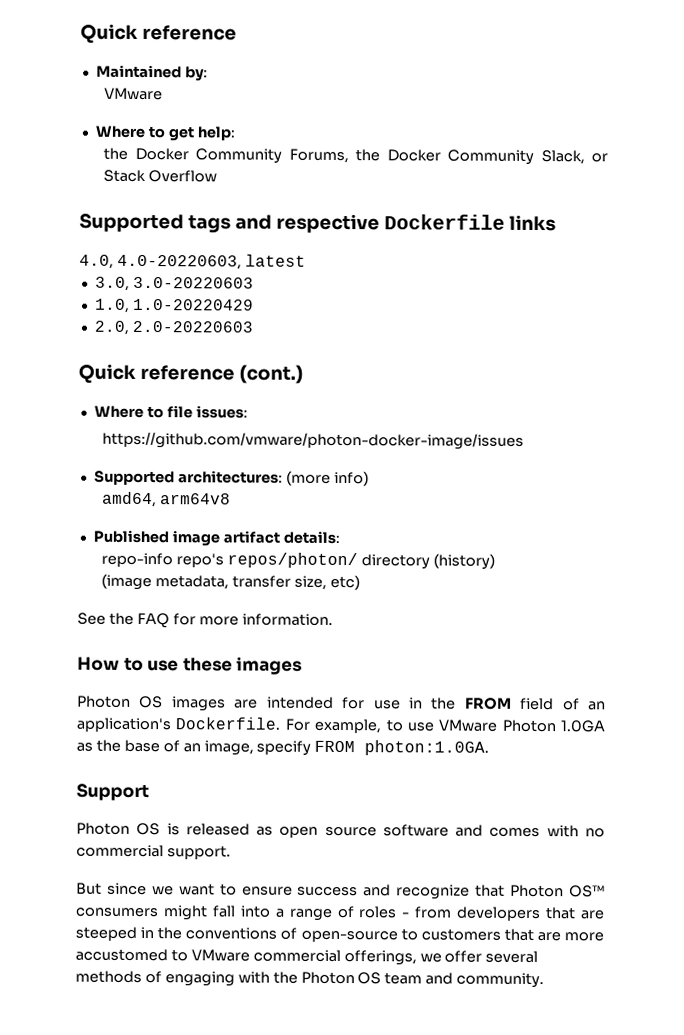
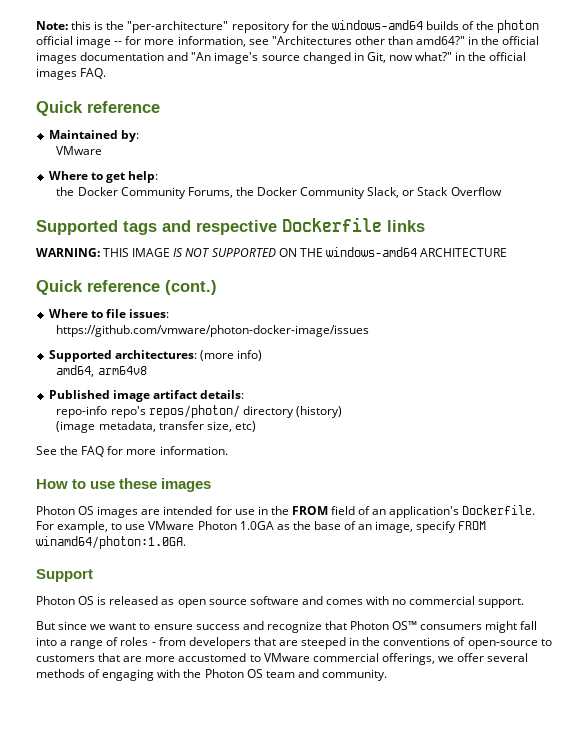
+ Note: this is the "per-architecture" repository for the windows-amd64 builds of the photon official image -- for more information, see "Architectures other than amd64?" in the official images documentation and "An image's source changed in Git, now what?" in the official images FAQ.
- 4.0, 4.0-20220603, latest
- 3.0, 3.0-20220603
- 1.0, 1.0-20220429
- 2.0, 2.0-20220603
+ WARNING: THIS IMAGE IS NOT SUPPORTED ON THE windows-amd64 ARCHITECTURE
- For example, to use VMware Photon 1.0GA as the base of an image, specify FROM photon:1.0GA.
+ For example, to use VMware Photon 1.0GA as the base of an image, specify FROM winamd64/photon:1.0GA.

